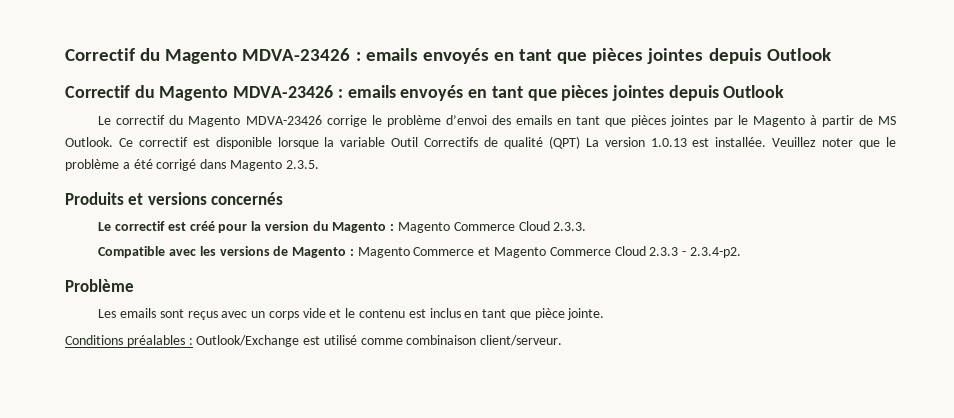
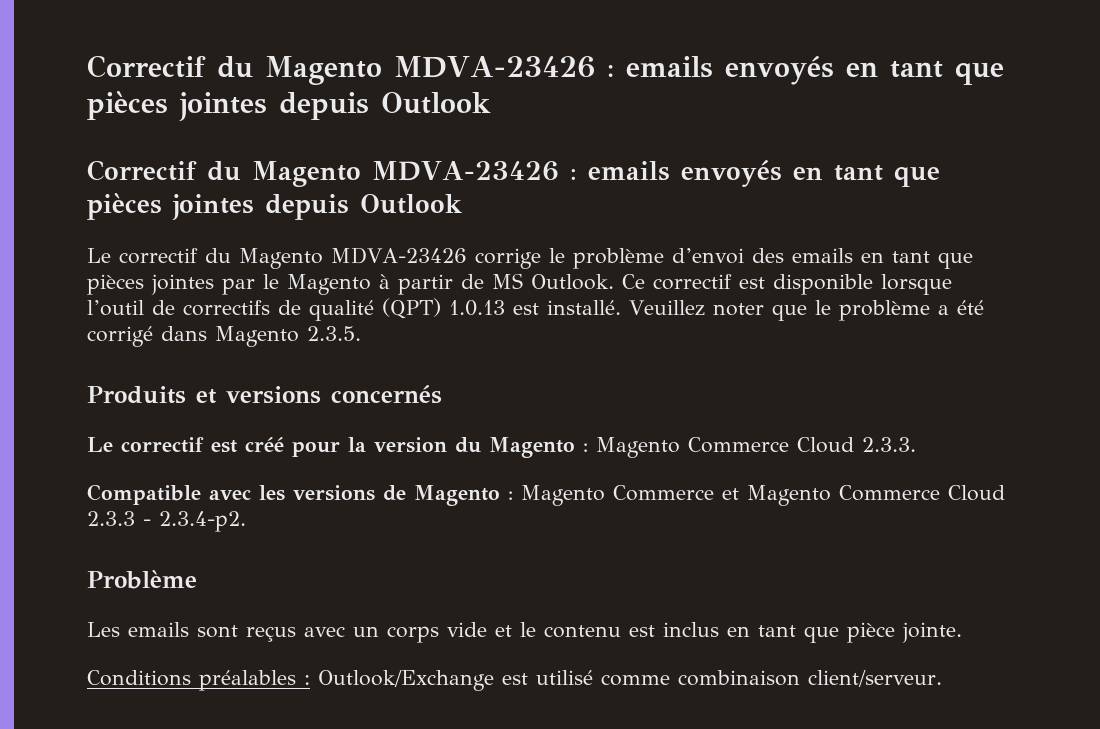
- Ce correctif est disponible lorsque la variable Outil Correctifs de qualité (QPT) La version 1.0.13 est installée.
+ Ce correctif est disponible lorsque l’outil de correctifs de qualité (QPT) 1.0.13 est installé.

